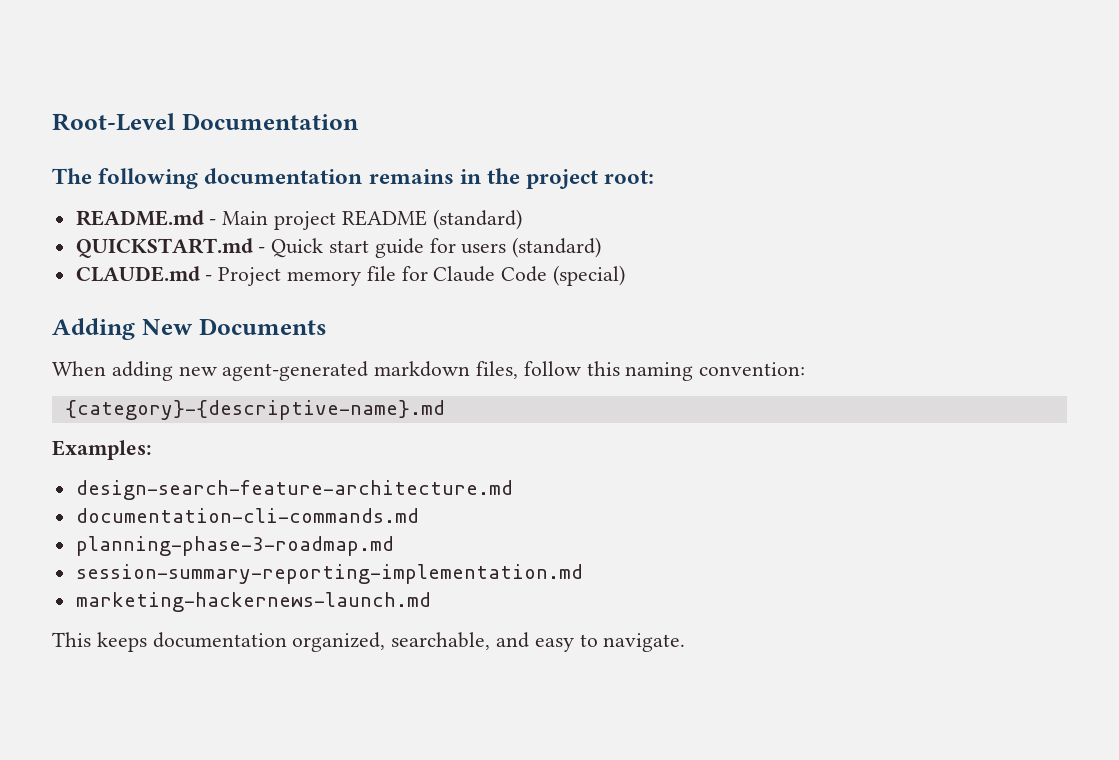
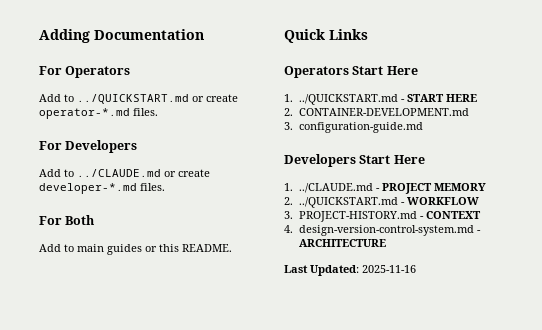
- Root-Level Documentation
+ Adding Documentation
- The following documentation remains in the project root:
- README.md - Main project README (standard)
- QUICKSTART.md - Quick start guide for users (standard)
- CLAUDE.md - Project memory file for Claude Code (special)
- Adding New Documents
- When adding new agent-generated markdown files, follow this naming convention:
- {category}-{descriptive-name}.md
- Examples:
- design-search-feature-architecture.md
- documentation-cli-commands.md
- planning-phase-3-roadmap.md
- session-summary-reporting-implementation.md
- marketing-hackernews-launch.md
- This keeps documentation organized, searchable, and easy to navigate.
+ For Operators
+ Add to ../QUICKSTART.md or create operator-*.md files.
+ For Developers
+ Add to ../CLAUDE.md or create developer-*.md files.
+ For Both
+ Add to main guides or this README.
+ Quick Links
+ Operators Start Here
+ 1. ../QUICKSTART.md - START HERE
+ 2. CONTAINER-DEVELOPMENT.md
+ 3. configuration-guide.md
+ Developers Start Here
+ 1. ../CLAUDE.md - PROJECT MEMORY
+ 2. ../QUICKSTART.md - WORKFLOW
+ 3. PROJECT-HISTORY.md - CONTEXT
+ 4. design-version-control-system.md - ARCHITECTURE
+ Last Updated: 2025-11-16

